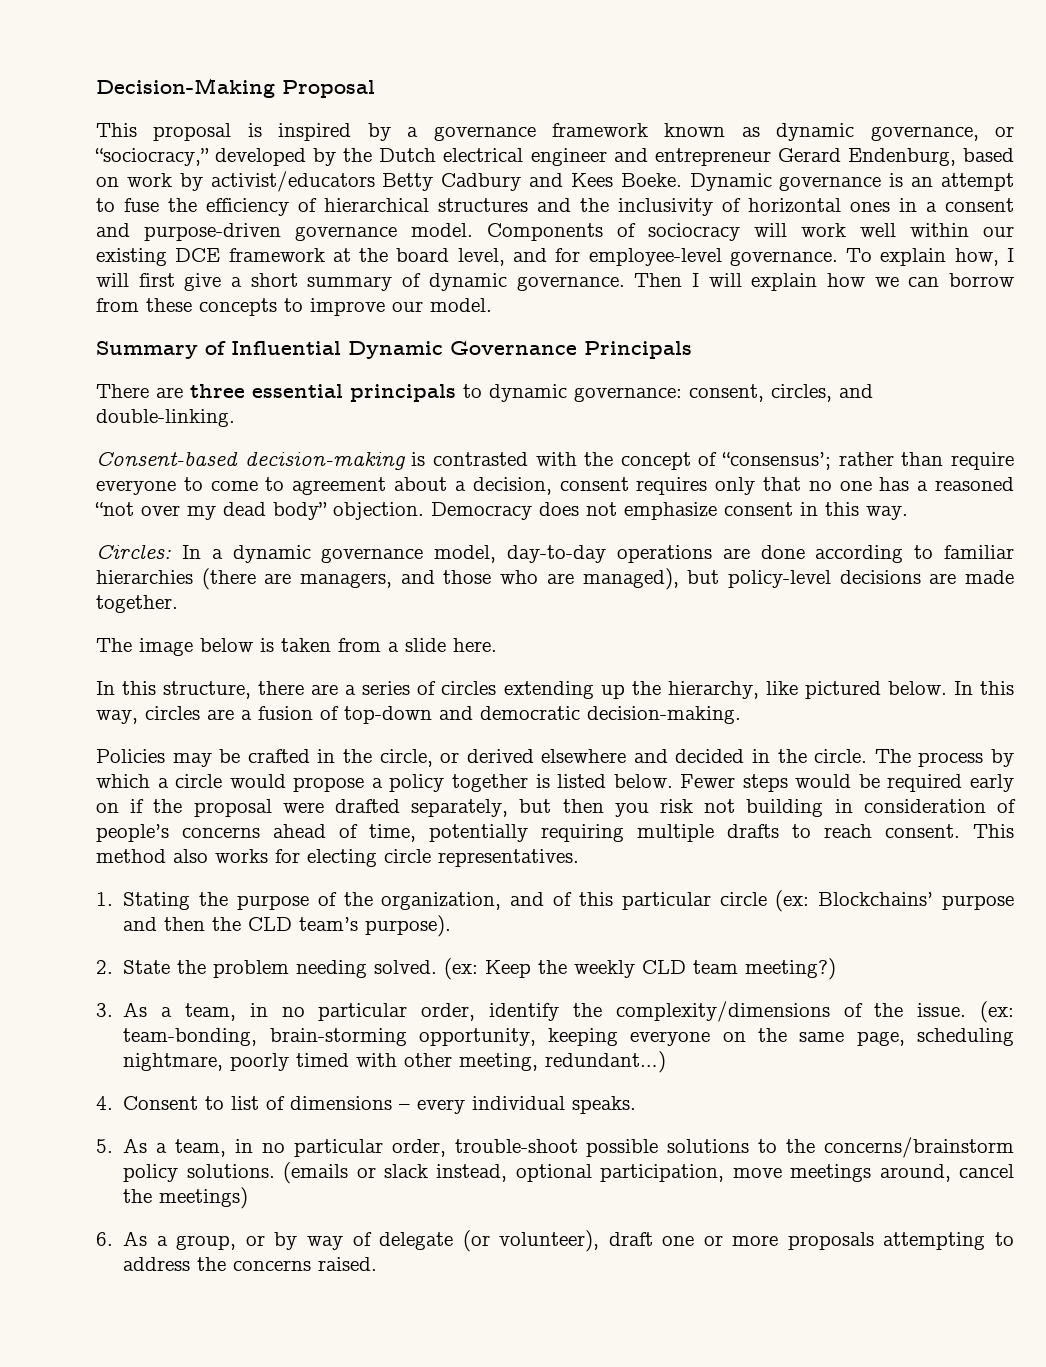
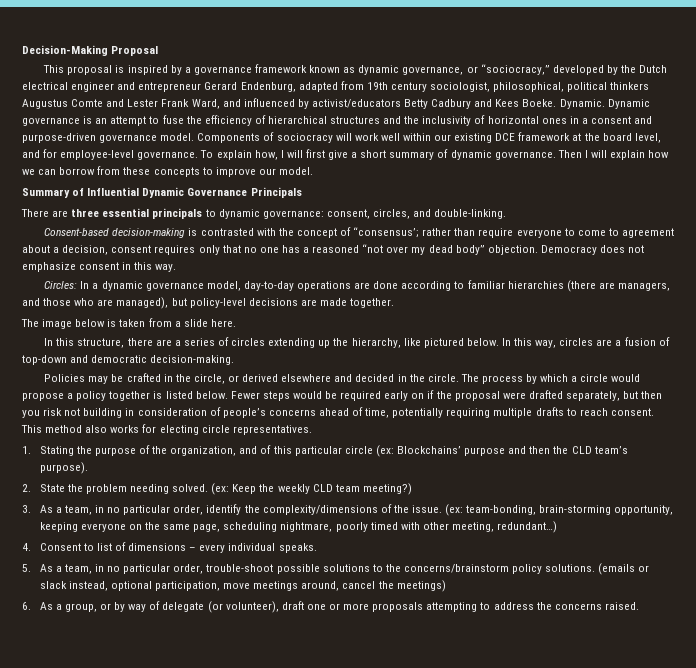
- This proposal is inspired by a governance framework known as dynamic governance, or “sociocracy,” developed by the Dutch electrical engineer and entrepreneur Gerard Endenburg, based on work by activist/educators Betty Cadbury and Kees Boeke.
+ This proposal is inspired by a governance framework known as dynamic governance, or “sociocracy,” developed by the Dutch electrical engineer and entrepreneur Gerard Endenburg, adapted from 19th century sociologist, philosophical, political thinkers Augustus Comte and Lester Frank Ward, and influenced by activist/educators Betty Cadbury and Kees Boeke.
+ Dynamic.

